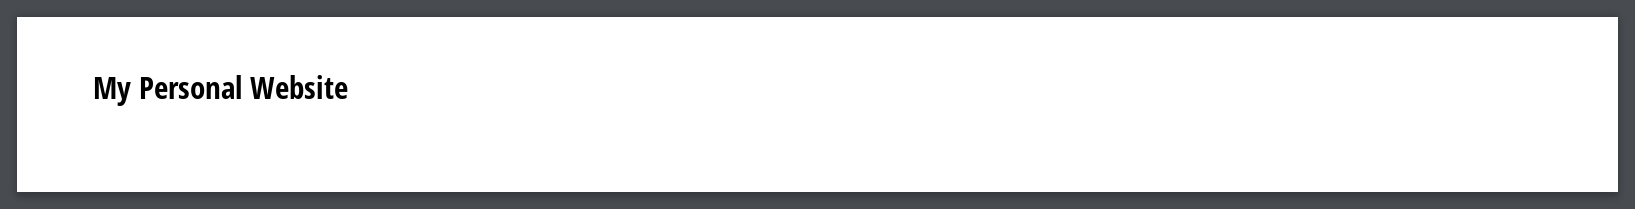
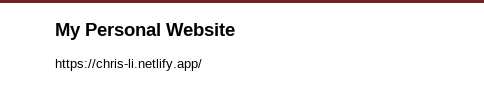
+ https://chris-li.netlify.app/

